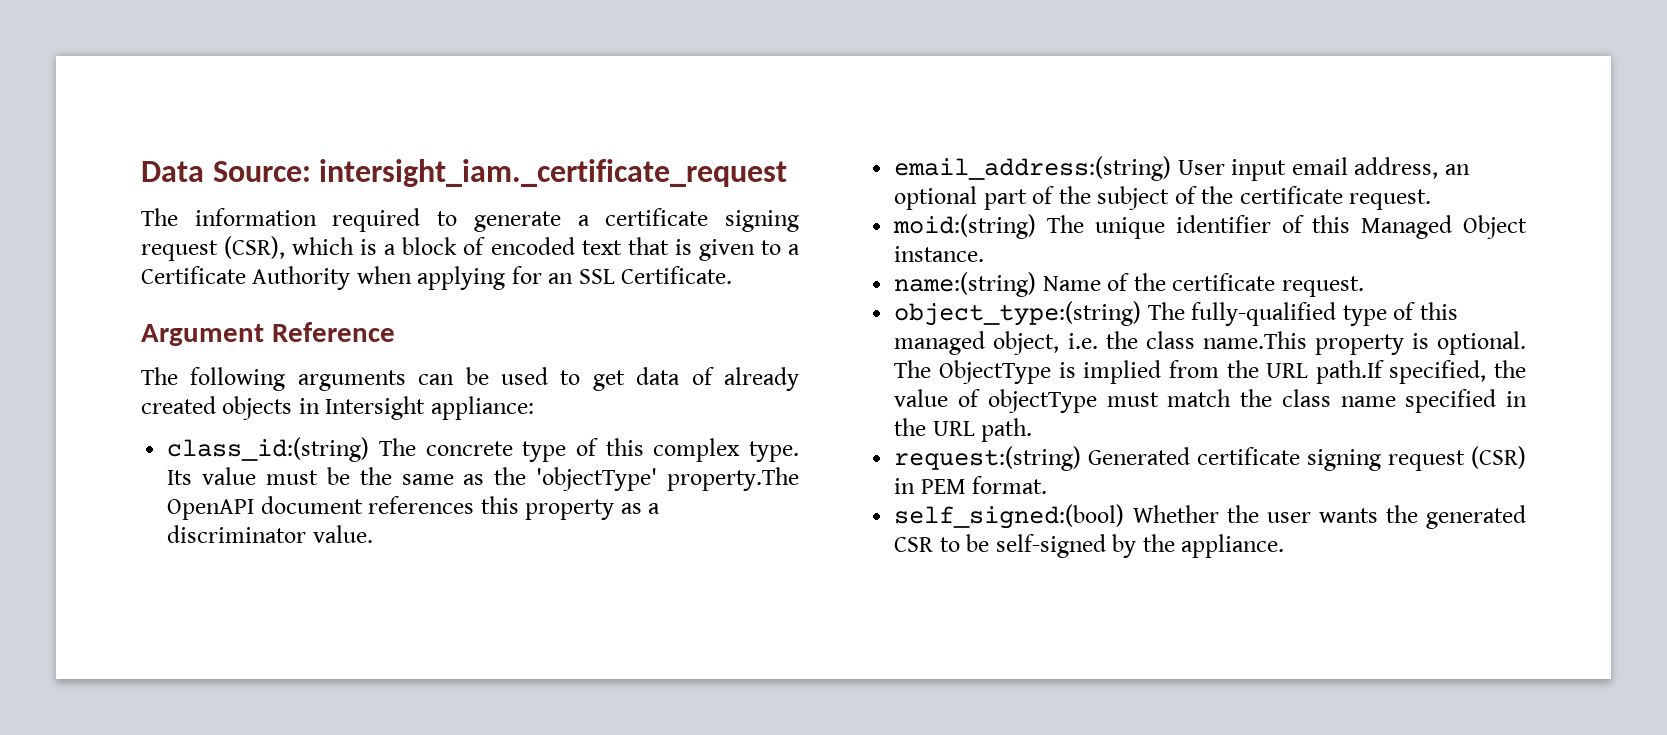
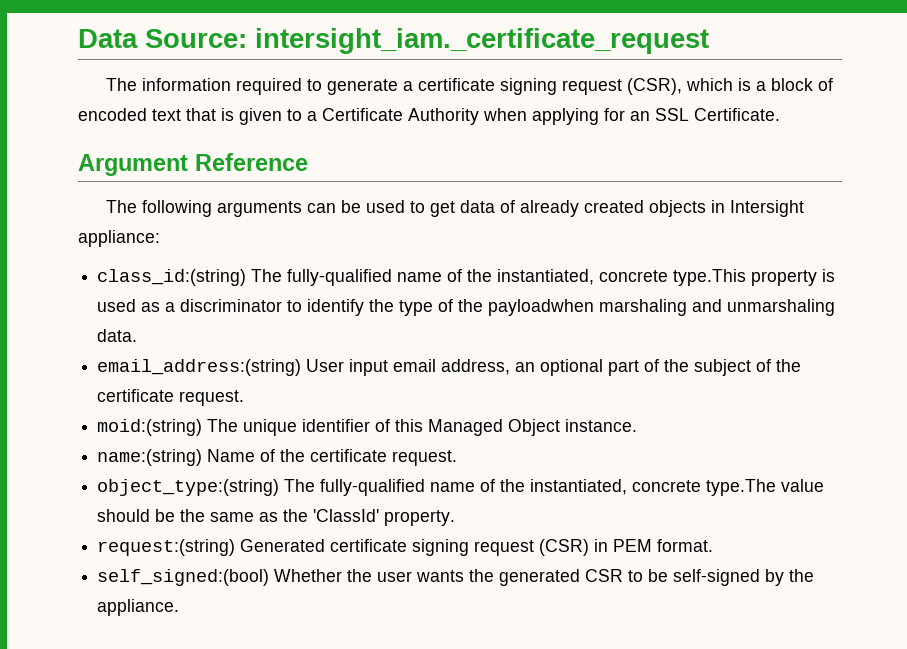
- class_id:(string) The concrete type of this complex type. Its value must be the same as the 'objectType' property.The OpenAPI document references this property as a discriminator value.
+ class_id:(string) The fully-qualified name of the instantiated, concrete type.This property is used as a discriminator to identify the type of the payloadwhen marshaling and unmarshaling data.
- object_type:(string) The fully-qualified type of this managed object, i.e. the class name.This property is optional. The ObjectType is implied from the URL path.If specified, the value of objectType must match the class name specified in the URL path.
+ object_type:(string) The fully-qualified name of the instantiated, concrete type.The value should be the same as the 'ClassId' property.

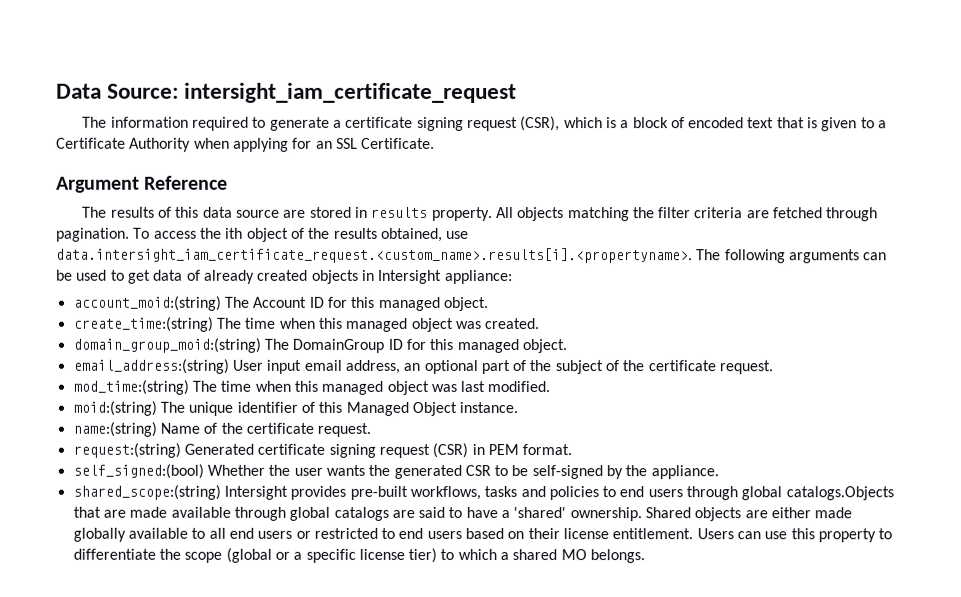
- Data Source: intersight_iam._certificate_request
+ Data Source: intersight_iam_certificate_request
- The following arguments can be used to get data of already created objects in Intersight appliance:
+ The results of this data source are stored in results property. All objects matching the filter criteria are fetched through pagination. To access the ith object of the results obtained, use data.intersight_iam_certificate_request.<custom_name>.results[i].<propertyname>. The following arguments can be used to get data of already created objects in Intersight appliance:
- class_id:(string) The fully-qualified name of the instantiated, concrete type.This property is used as a discriminator to identify the type of the payloadwhen marshaling and unmarshaling data.
+ account_moid:(string) The Account ID for this managed object.
+ create_time:(string) The time when this managed object was created.
+ domain_group_moid:(string) The DomainGroup ID for this managed object.
+ mod_time:(string) The time when this managed object was last modified.
- object_type:(string) The fully-qualified name of the instantiated, concrete type.The value should be the same as the 'ClassId' property.
+ shared_scope:(string) Intersight provides pre-built workflows, tasks and policies to end users through global catalogs.Objects that are made available through global catalogs are said to have a 'shared' ownership. Shared objects are either made globally available to all end users or restricted to end users based on their license entitlement. Users can use this property to differentiate the scope (global or a specific license tier) to which a shared MO belongs.

